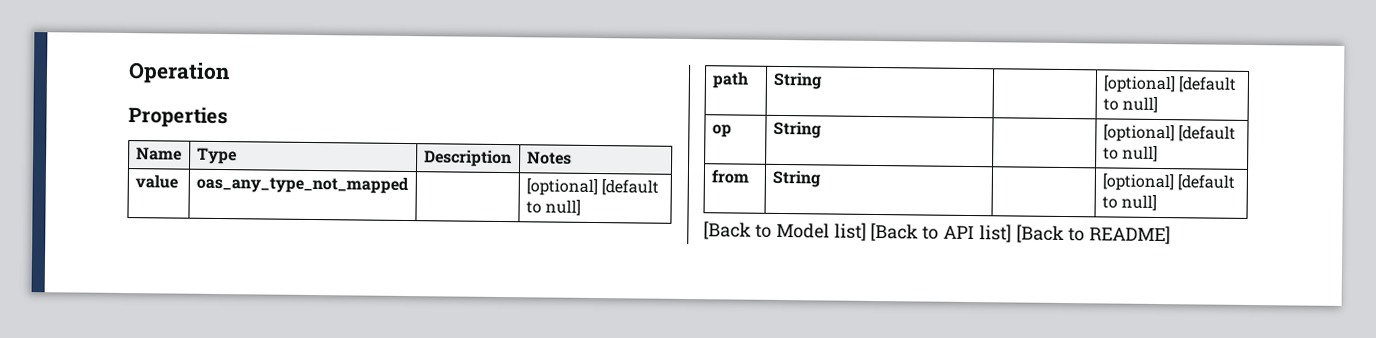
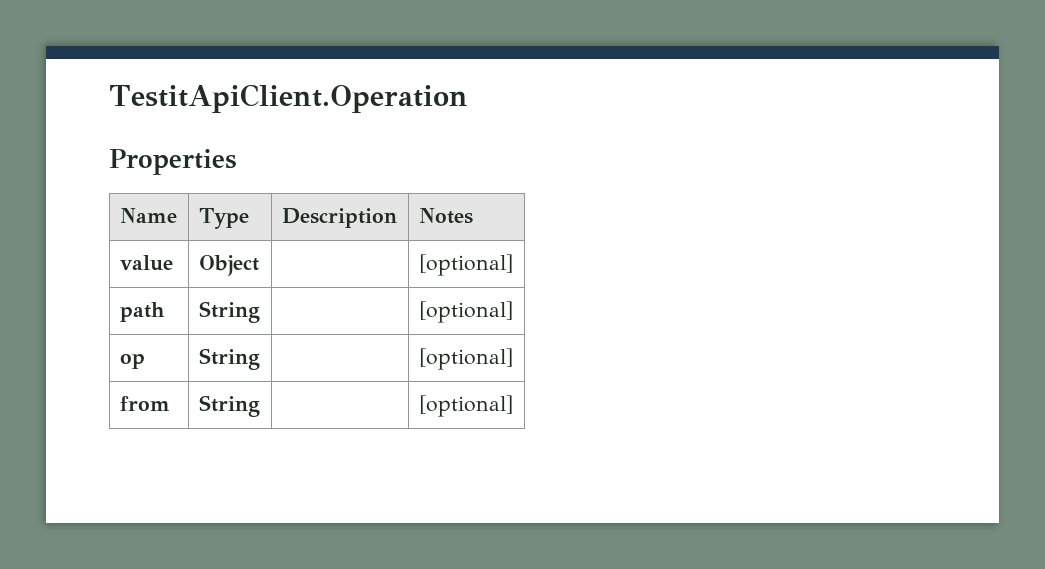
- Operation
+ TestitApiClient.Operation
- value | oas_any_type_not_mapped | | [optional] [default to null]
+ value | Object | | [optional]
- path | String | | [optional] [default to null]
+ path | String | | [optional]
- op | String | | [optional] [default to null]
+ op | String | | [optional]
- from | String | | [optional] [default to null]
- [Back to Model list] [Back to API list] [Back to README]
+ from | String | | [optional]

